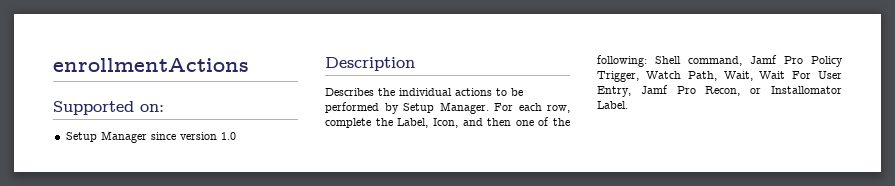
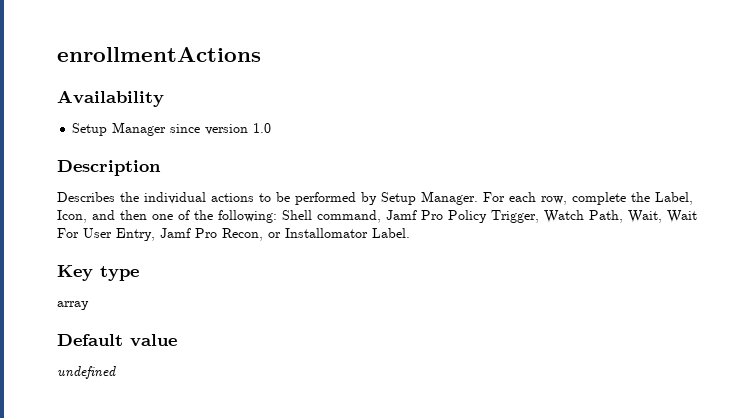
- Supported on:
+ Availability
+ Key type
+ array
+ Default value
+ undefined

